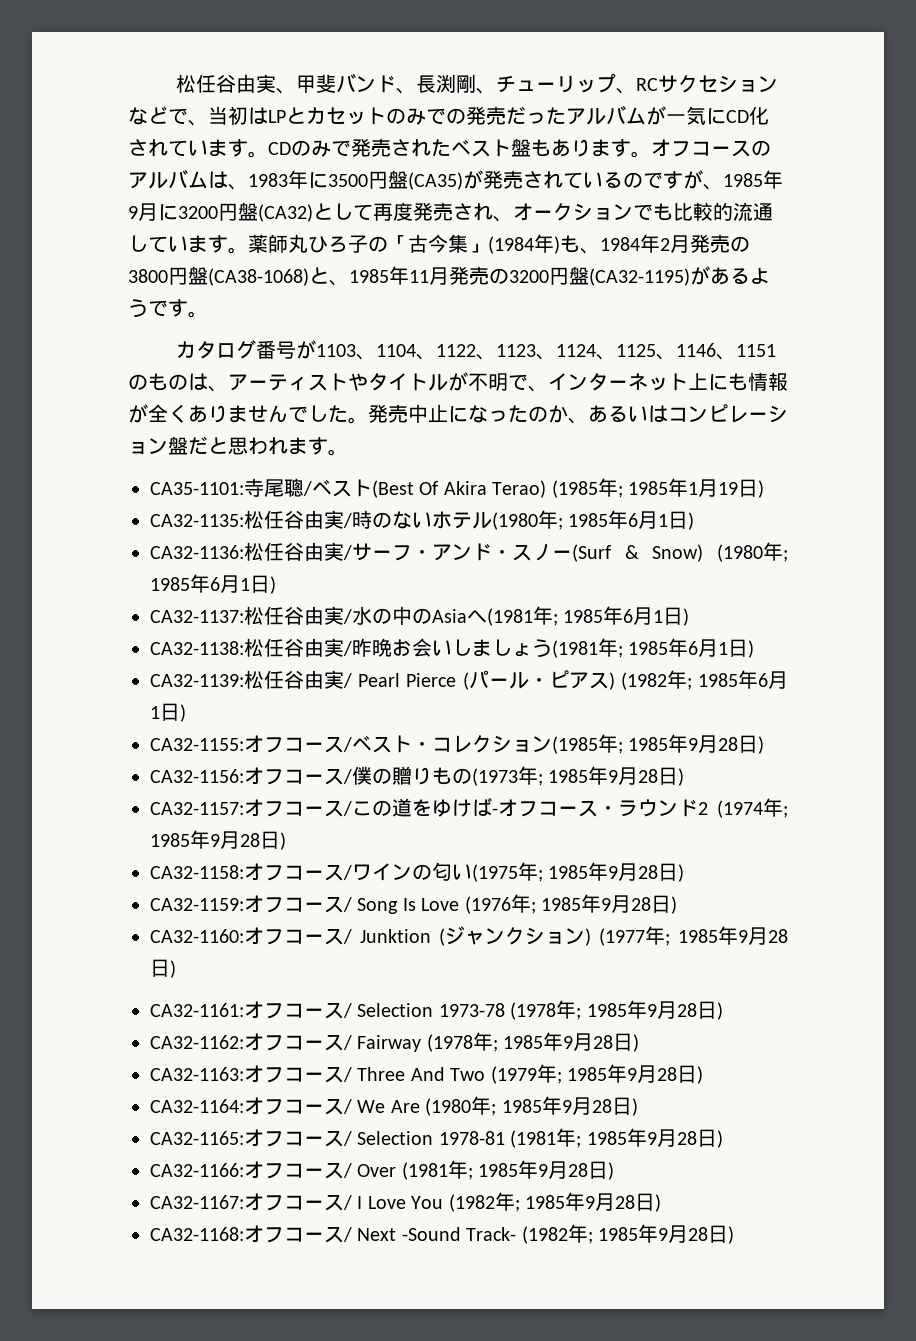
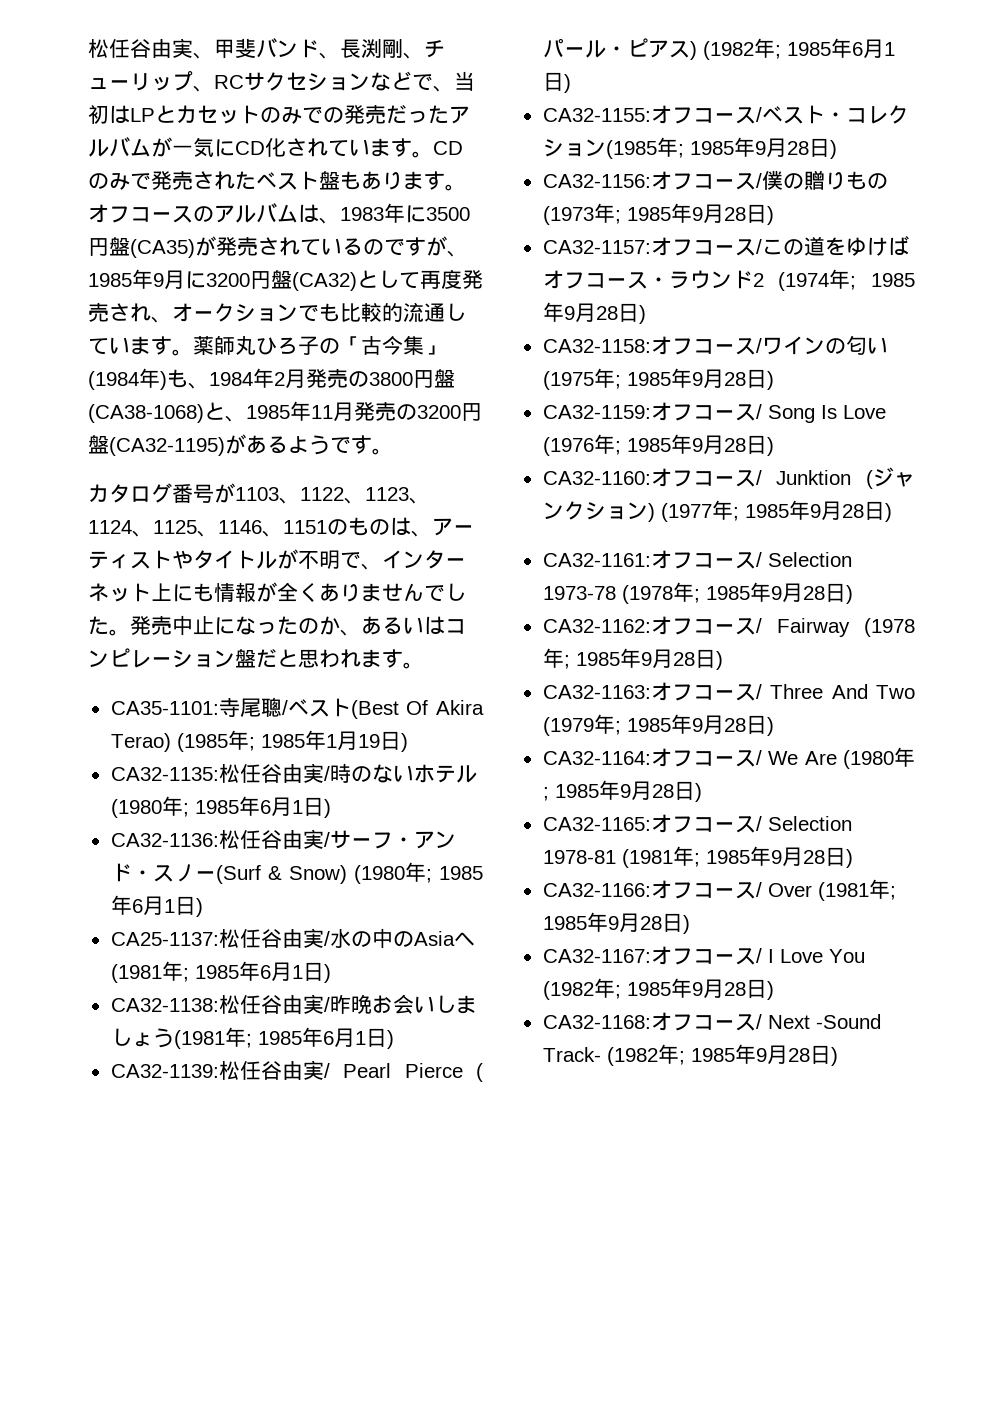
- カタログ番号が1103、1104、1122、1123、1124、1125、1146、1151のものは、アーティストやタイトルが不明で、インターネット上にも情報が全くありませんでした。
+ カタログ番号が1103、1122、1123、1124、1125、1146、1151のものは、アーティストやタイトルが不明で、インターネット上にも情報が全くありませんでした。
- CA32-1137:松任谷由実/水の中のAsiaへ(1981年; 1985年6月1日)
+ CA25-1137:松任谷由実/水の中のAsiaへ(1981年; 1985年6月1日)
- CA32-1157:オフコース/この道をゆけば-オフコース・ラウンド2 (1974年; 1985年9月28日)
+ CA32-1157:オフコース/この道をゆけばオフコース・ラウンド2 (1974年; 1985年9月28日)

